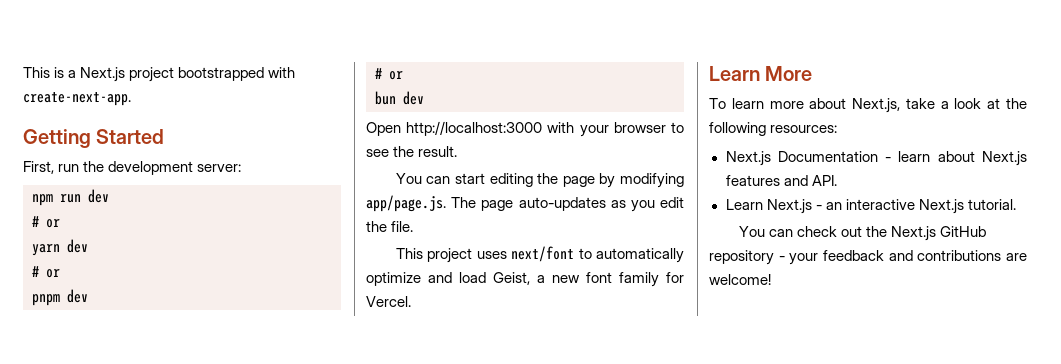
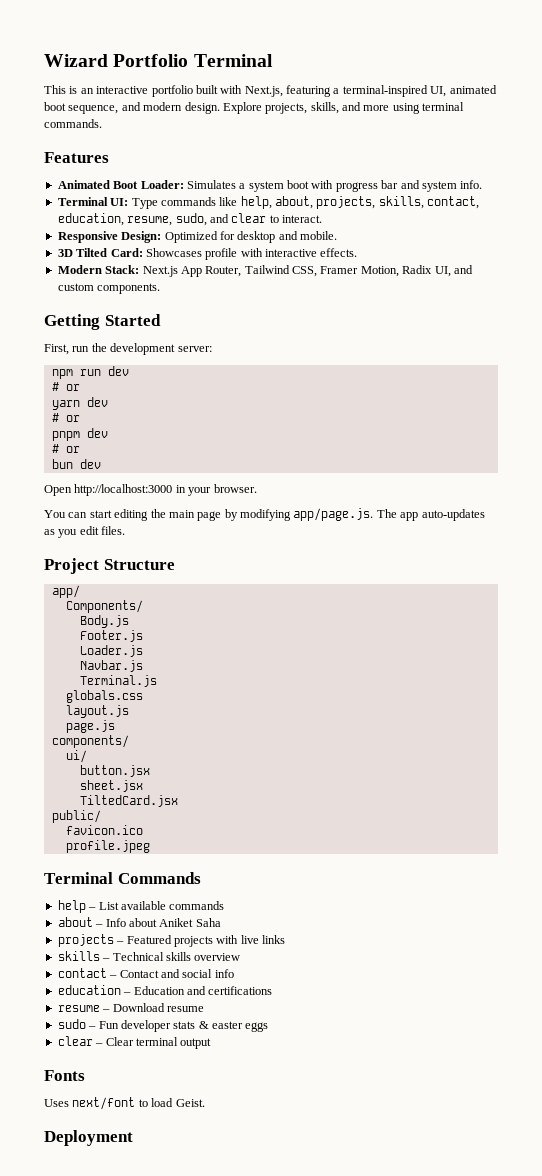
- This is a Next.js project bootstrapped with create-next-app.
+ Wizard Portfolio Terminal
+ This is an interactive portfolio built with Next.js, featuring a terminal-inspired UI, animated boot sequence, and modern design. Explore projects, skills, and more using terminal commands.
+ Features
+ Animated Boot Loader: Simulates a system boot with progress bar and system info.
+ Terminal UI: Type commands like help, about, projects, skills, contact, education, resume, sudo, and clear to interact.
+ Responsive Design: Optimized for desktop and mobile.
+ 3D Tilted Card: Showcases profile with interactive effects.
+ Modern Stack: Next.js App Router, Tailwind CSS, Framer Motion, Radix UI, and custom components.
- Open http://localhost:3000 with your browser to see the result.
+ Open http://localhost:3000 in your browser.
- You can start editing the page by modifying app/page.js. The page auto-updates as you edit the file.
- This project uses next/font to automatically optimize and load Geist, a new font family for Vercel.
- Learn More
- To learn more about Next.js, take a look at the following resources:
- Next.js Documentation - learn about Next.js features and API.
- Learn Next.js - an interactive Next.js tutorial.
- You can check out the Next.js GitHub repository - your feedback and contributions are welcome!
+ You can start editing the main page by modifying app/page.js. The app auto-updates as you edit files.
+ Project Structure
+ app/
+ Components/
+ Body.js
+ Footer.js
+ Loader.js
+ Navbar.js
+ Terminal.js
+ globals.css
+ layout.js
+ page.js
+ components/
+ ui/
+ button.jsx
+ sheet.jsx
+ TiltedCard.jsx
+ public/
+ favicon.ico
+ profile.jpeg
+ Terminal Commands
+ help – List available commands
+ about – Info about Aniket Saha
+ projects – Featured projects with live links
+ skills – Technical skills overview
+ contact – Contact and social info
+ education – Education and certifications
+ resume – Download resume
+ sudo – Fun developer stats & easter eggs
+ clear – Clear terminal output
+ Fonts
+ Uses next/font to load Geist.
+ Deployment

